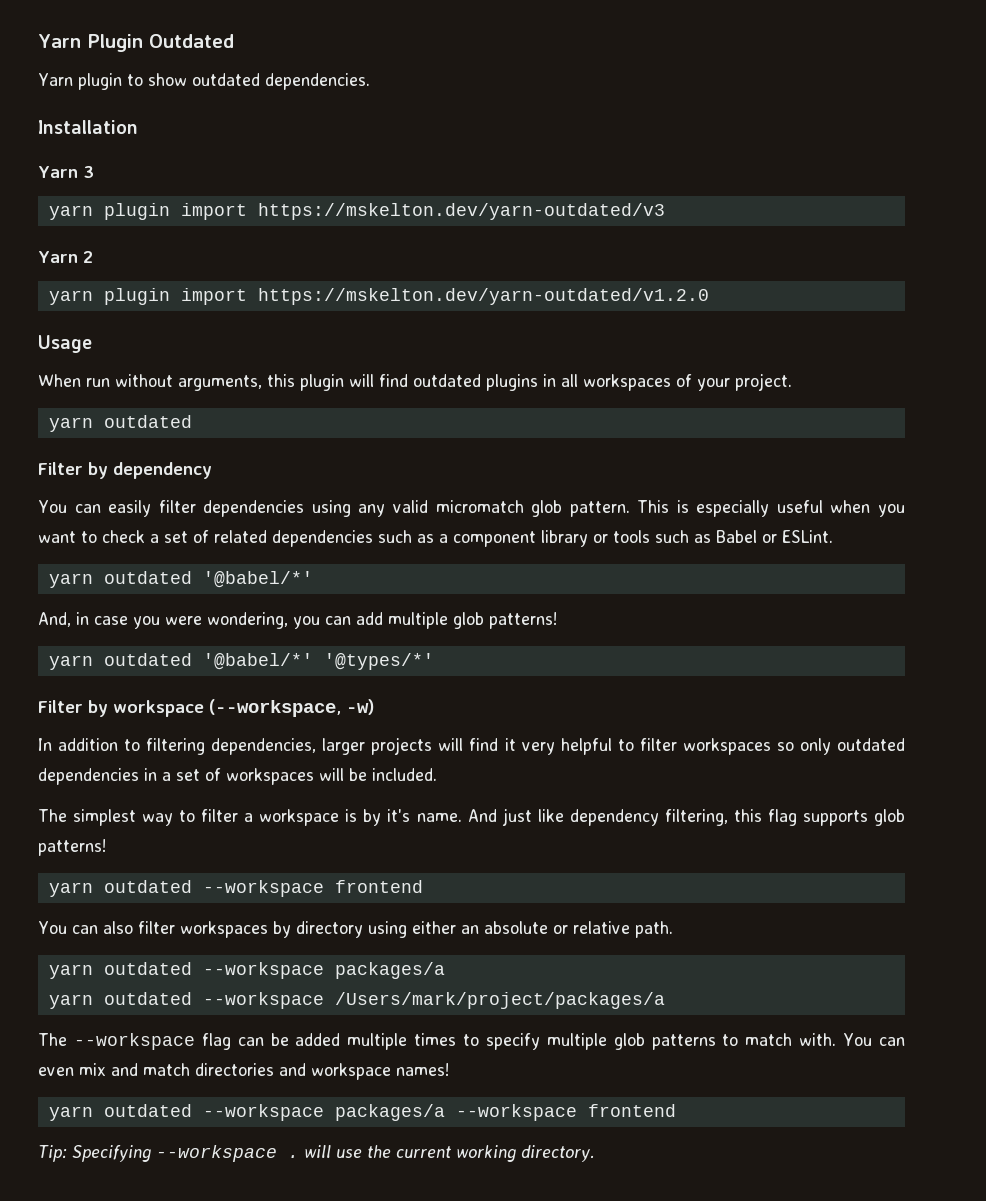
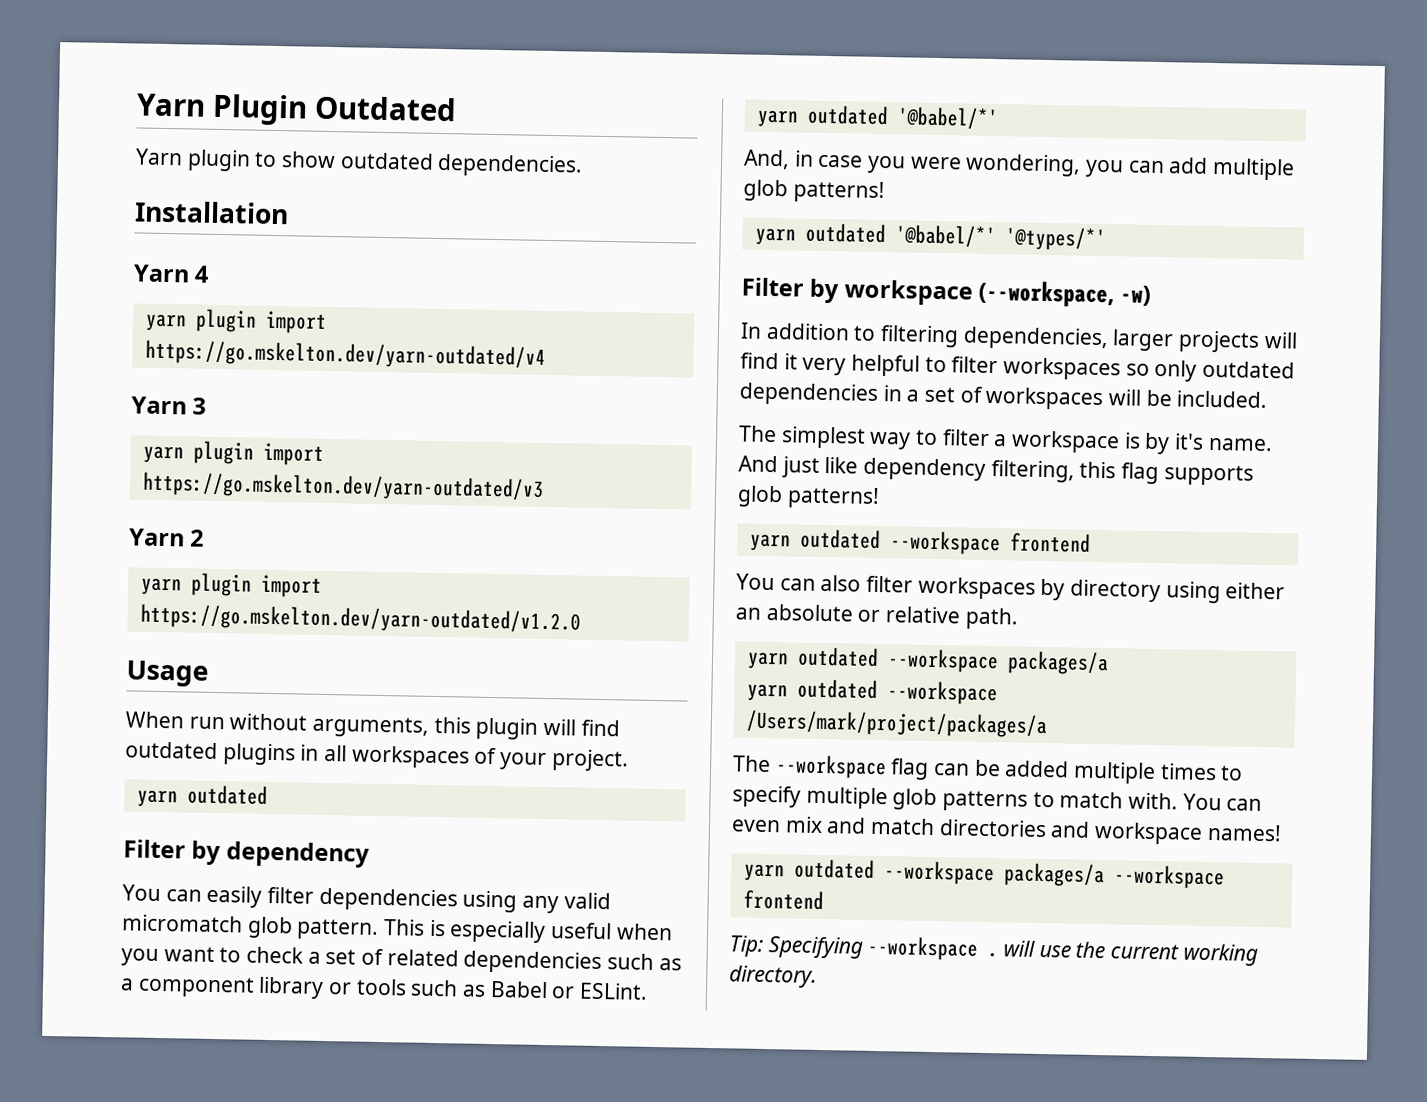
+ Yarn 4
+ yarn plugin import https://go.mskelton.dev/yarn-outdated/v4
- yarn plugin import https://mskelton.dev/yarn-outdated/v3
+ yarn plugin import https://go.mskelton.dev/yarn-outdated/v3
- yarn plugin import https://mskelton.dev/yarn-outdated/v1.2.0
+ yarn plugin import https://go.mskelton.dev/yarn-outdated/v1.2.0

